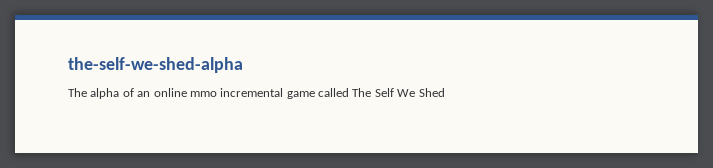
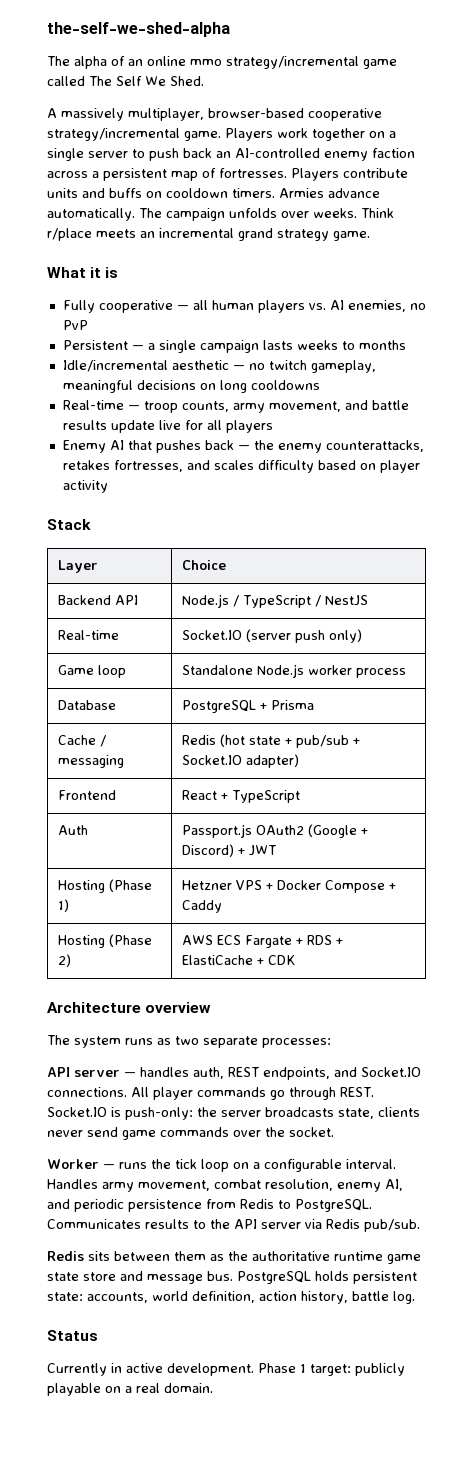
- The alpha of an online mmo incremental game called The Self We Shed
+ The alpha of an online mmo strategy/incremental game called The Self We Shed.
+ A massively multiplayer, browser-based cooperative strategy/incremental game. Players work together on a single server to push back an AI-controlled enemy faction across a persistent map of fortresses. Players contribute units and buffs on cooldown timers. Armies advance automatically. The campaign unfolds over weeks. Think r/place meets an incremental grand strategy game.
+ What it is
+ Fully cooperative — all human players vs. AI enemies, no PvP
+ Persistent — a single campaign lasts weeks to months
+ Idle/incremental aesthetic — no twitch gameplay, meaningful decisions on long cooldowns
+ Real-time — troop counts, army movement, and battle results update live for all players
+ Enemy AI that pushes back — the enemy counterattacks, retakes fortresses, and scales difficulty based on player activity
+ Stack
+ Layer | Choice
+ Backend API | Node.js / TypeScript / NestJS
+ Real-time | Socket.IO (server push only)
+ Game loop | Standalone Node.js worker process
+ Database | PostgreSQL + Prisma
+ Cache / messaging | Redis (hot state + pub/sub + Socket.IO adapter)
+ Frontend | React + TypeScript
+ Auth | Passport.js OAuth2 (Google + Discord) + JWT
+ Hosting (Phase 1) | Hetzner VPS + Docker Compose + Caddy
+ Hosting (Phase 2) | AWS ECS Fargate + RDS + ElastiCache + CDK
+ Architecture overview
+ The system runs as two separate processes:
+ API server — handles auth, REST endpoints, and Socket.IO connections. All player commands go through REST. Socket.IO is push-only: the server broadcasts state, clients never send game commands over the socket.
+ Worker — runs the tick loop on a configurable interval. Handles army movement, combat resolution, enemy AI, and periodic persistence from Redis to PostgreSQL. Communicates results to the API server via Redis pub/sub.
+ Redis sits between them as the authoritative runtime game state store and message bus. PostgreSQL holds persistent state: accounts, world definition, action history, battle log.
+ Status
+ Currently in active development. Phase 1 target: publicly playable on a real domain.

